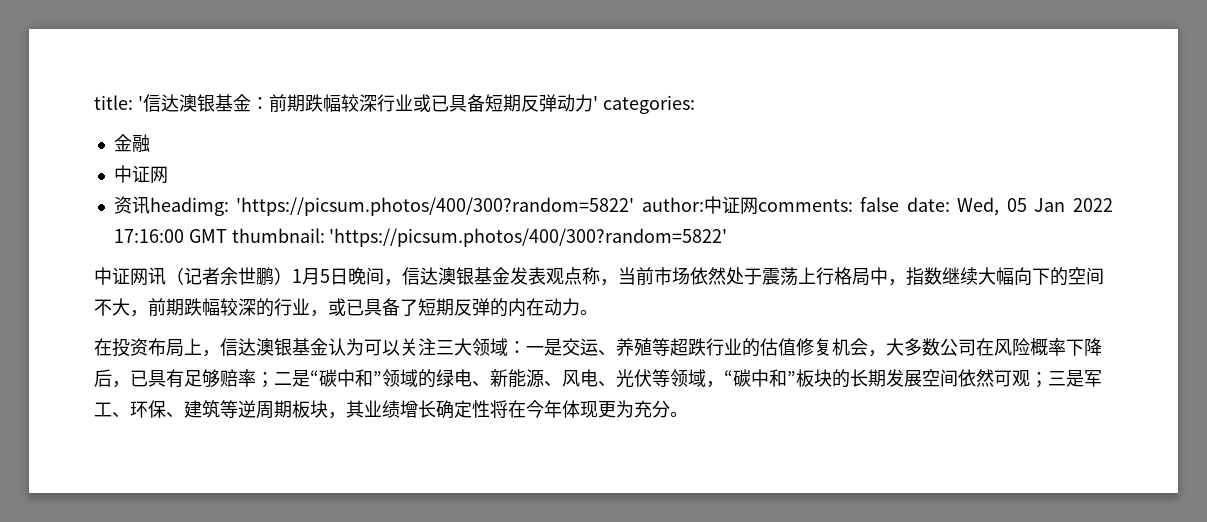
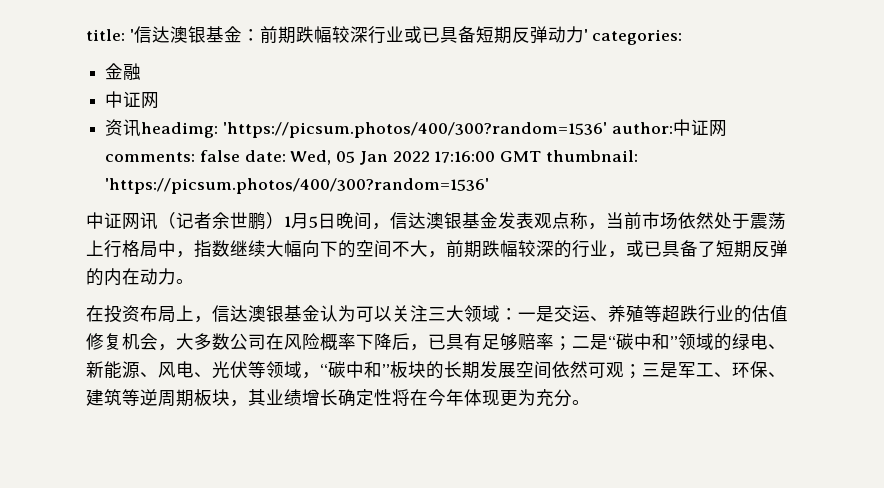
- 资讯headimg: 'https://picsum.photos/400/300?random=5822' author:中证网comments: false date: Wed, 05 Jan 2022 17:16:00 GMT thumbnail: 'https://picsum.photos/400/300?random=5822'
+ 资讯headimg: 'https://picsum.photos/400/300?random=1536' author:中证网comments: false date: Wed, 05 Jan 2022 17:16:00 GMT thumbnail: 'https://picsum.photos/400/300?random=1536'

